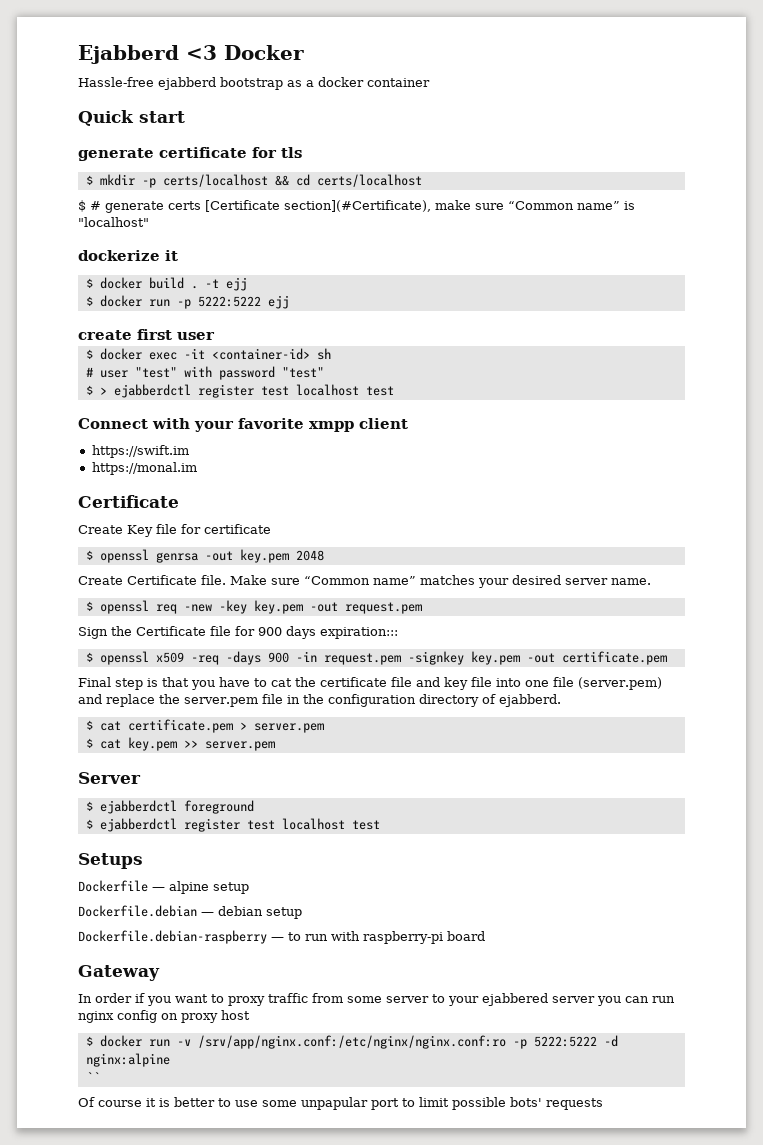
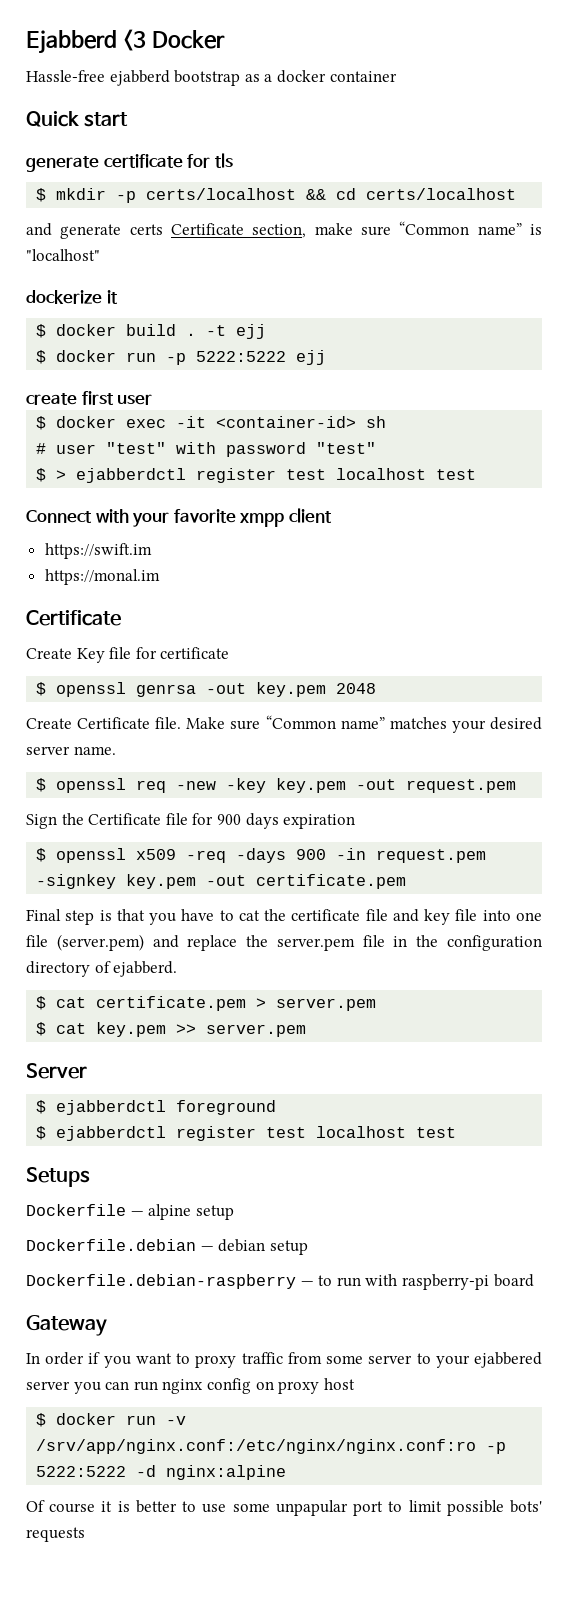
- $ # generate certs [Certificate section](#Certificate), make sure “Common name” is "localhost"
+ and generate certs Certificate section, make sure “Common name” is "localhost"
- Sign the Certificate file for 900 days expiration:::
+ Sign the Certificate file for 900 days expiration
- ``

